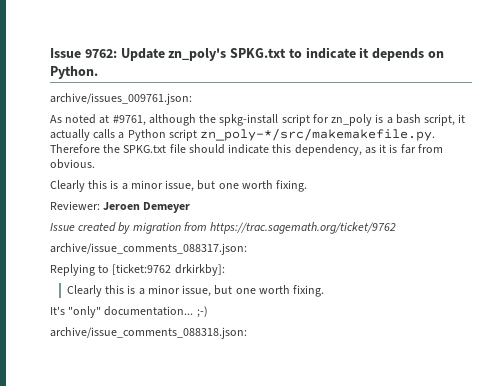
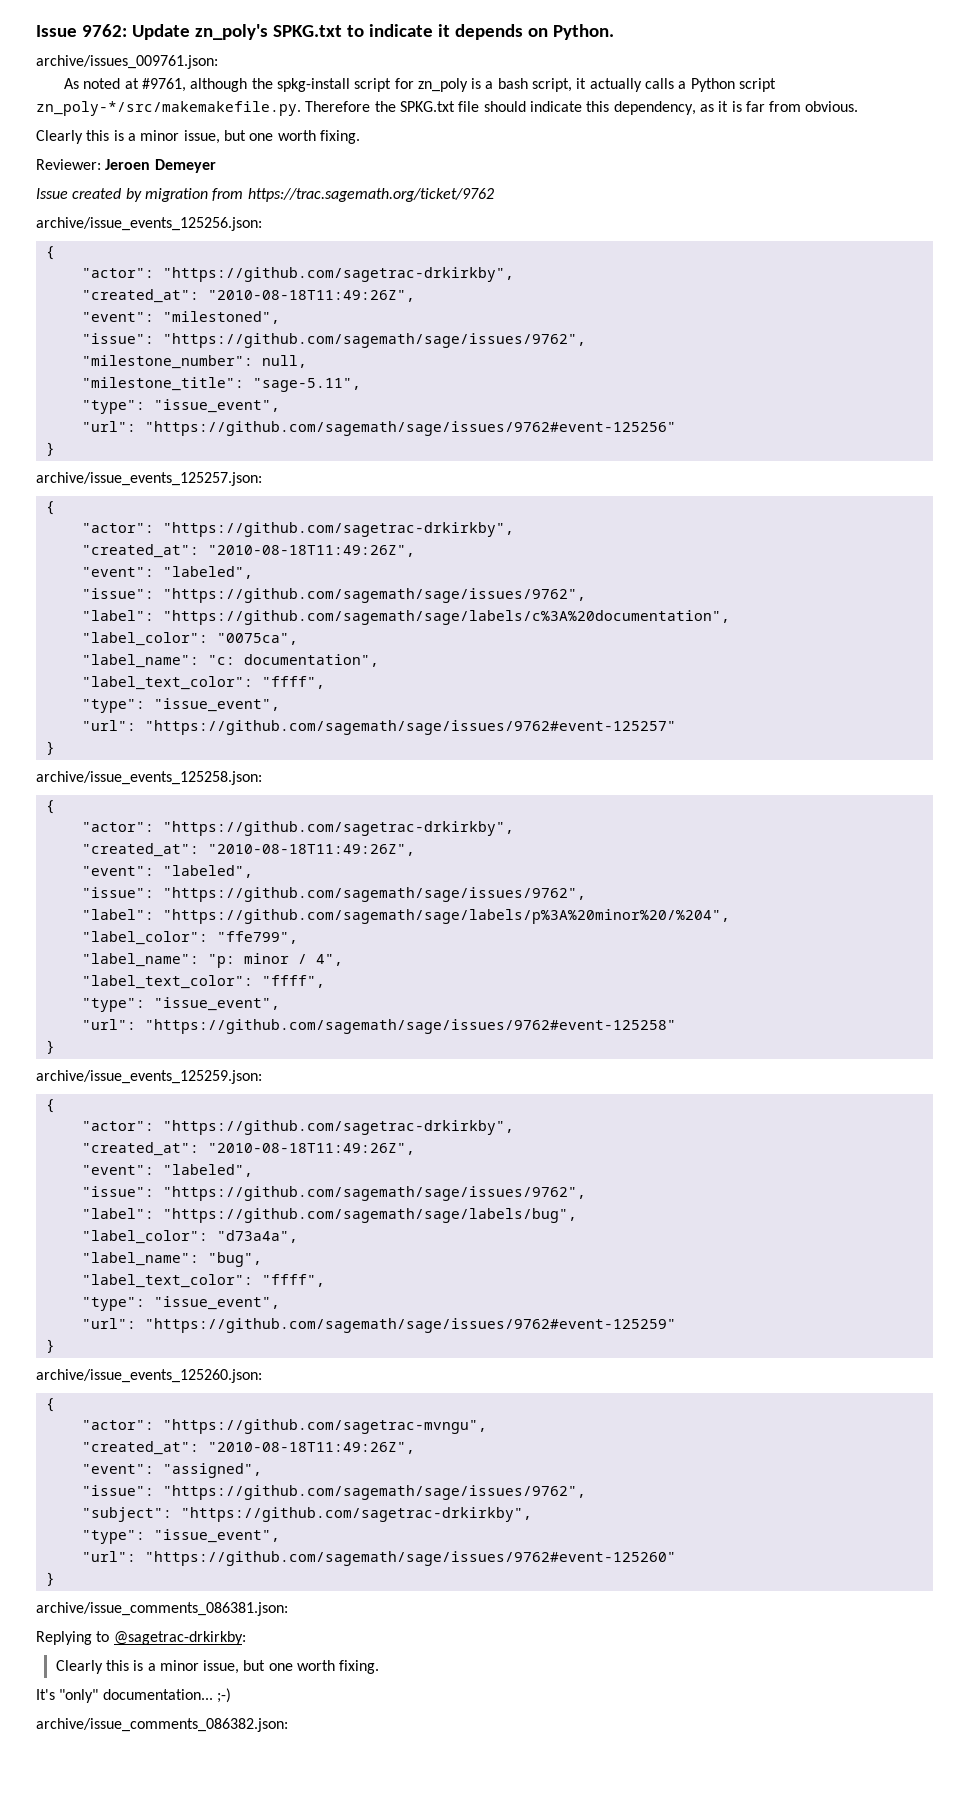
- archive/issue_comments_088317.json:
+ archive/issue_events_125256.json:
+ {
+ "actor": "https://github.com/sagetrac-drkirkby",
+ "created_at": "2010-08-18T11:49:26Z",
+ "event": "milestoned",
+ "issue": "https://github.com/sagemath/sage/issues/9762",
+ "milestone_number": null,
+ "milestone_title": "sage-5.11",
+ "type": "issue_event",
+ "url": "https://github.com/sagemath/sage/issues/9762#event-125256"
+ }
+ archive/issue_events_125257.json:
+ {
+ "actor": "https://github.com/sagetrac-drkirkby",
+ "created_at": "2010-08-18T11:49:26Z",
+ "event": "labeled",
+ "issue": "https://github.com/sagemath/sage/issues/9762",
+ "label": "https://github.com/sagemath/sage/labels/c%3A%20documentation",
+ "label_color": "0075ca",
+ "label_name": "c: documentation",
+ "label_text_color": "ffff",
+ "type": "issue_event",
+ "url": "https://github.com/sagemath/sage/issues/9762#event-125257"
+ }
+ archive/issue_events_125258.json:
+ {
+ "actor": "https://github.com/sagetrac-drkirkby",
+ "created_at": "2010-08-18T11:49:26Z",
+ "event": "labeled",
+ "issue": "https://github.com/sagemath/sage/issues/9762",
+ "label": "https://github.com/sagemath/sage/labels/p%3A%20minor%20/%204",
+ "label_color": "ffe799",
+ "label_name": "p: minor / 4",
+ "label_text_color": "ffff",
+ "type": "issue_event",
+ "url": "https://github.com/sagemath/sage/issues/9762#event-125258"
+ }
+ archive/issue_events_125259.json:
+ {
+ "actor": "https://github.com/sagetrac-drkirkby",
+ "created_at": "2010-08-18T11:49:26Z",
+ "event": "labeled",
+ "issue": "https://github.com/sagemath/sage/issues/9762",
+ "label": "https://github.com/sagemath/sage/labels/bug",
+ "label_color": "d73a4a",
+ "label_name": "bug",
+ "label_text_color": "ffff",
+ "type": "issue_event",
+ "url": "https://github.com/sagemath/sage/issues/9762#event-125259"
+ }
+ archive/issue_events_125260.json:
+ {
+ "actor": "https://github.com/sagetrac-mvngu",
+ "created_at": "2010-08-18T11:49:26Z",
+ "event": "assigned",
+ "issue": "https://github.com/sagemath/sage/issues/9762",
+ "subject": "https://github.com/sagetrac-drkirkby",
+ "type": "issue_event",
+ "url": "https://github.com/sagemath/sage/issues/9762#event-125260"
+ }
+ archive/issue_comments_086381.json:
- Replying to [ticket:9762 drkirkby]:
+ Replying to @sagetrac-drkirkby:
- archive/issue_comments_088318.json:
+ archive/issue_comments_086382.json:

